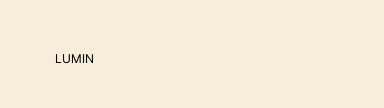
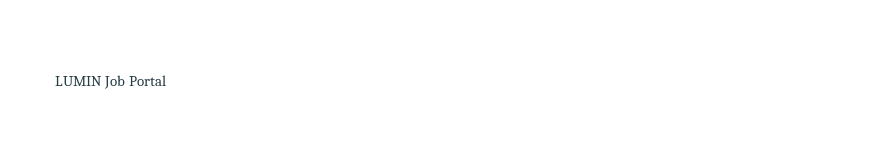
- LUMIN
+ LUMIN Job Portal

